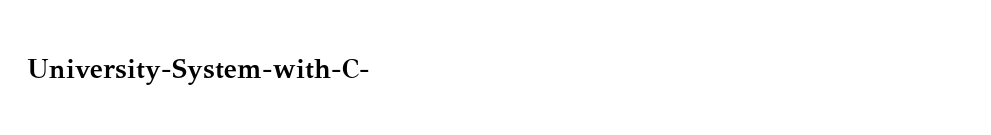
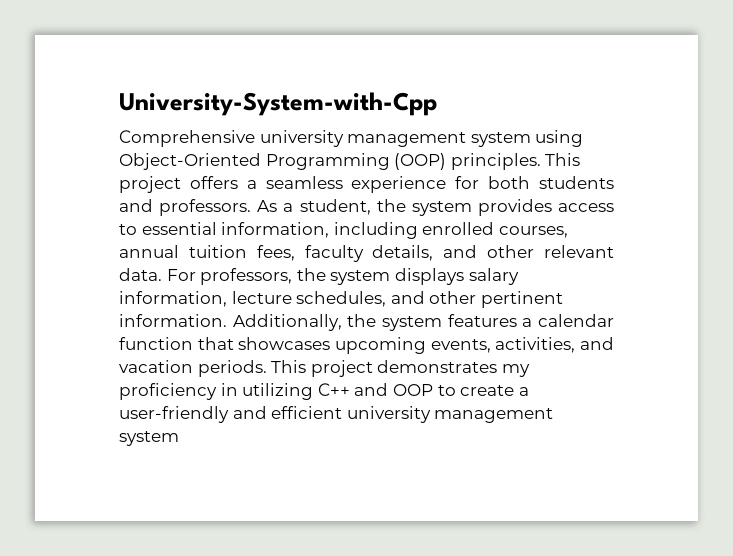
- University-System-with-C-
+ University-System-with-Cpp
+ Comprehensive university management system using Object-Oriented Programming (OOP) principles. This project offers a seamless experience for both students and professors. As a student, the system provides access to essential information, including enrolled courses, annual tuition fees, faculty details, and other relevant data. For professors, the system displays salary information, lecture schedules, and other pertinent information. Additionally, the system features a calendar function that showcases upcoming events, activities, and vacation periods. This project demonstrates my proficiency in utilizing C++ and OOP to create a user-friendly and efficient university management system

